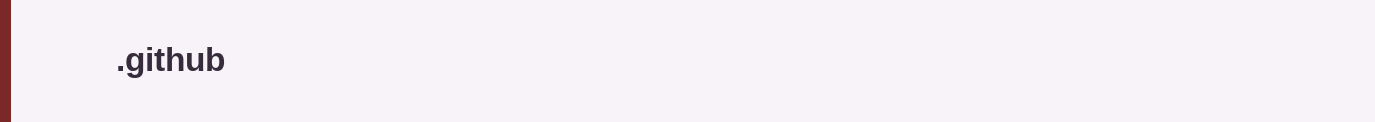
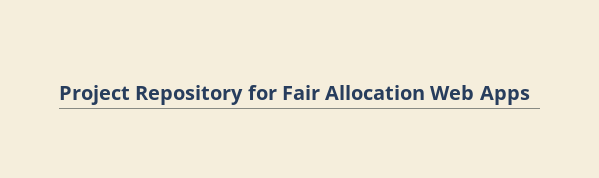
- .github
+ Project Repository for Fair Allocation Web Apps

